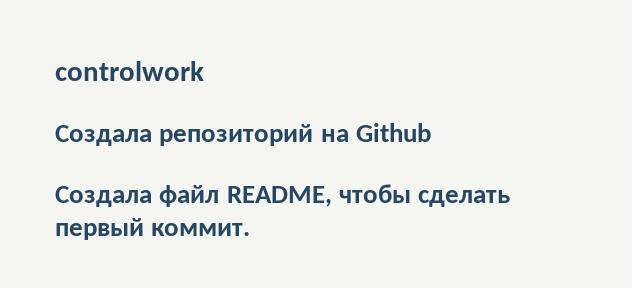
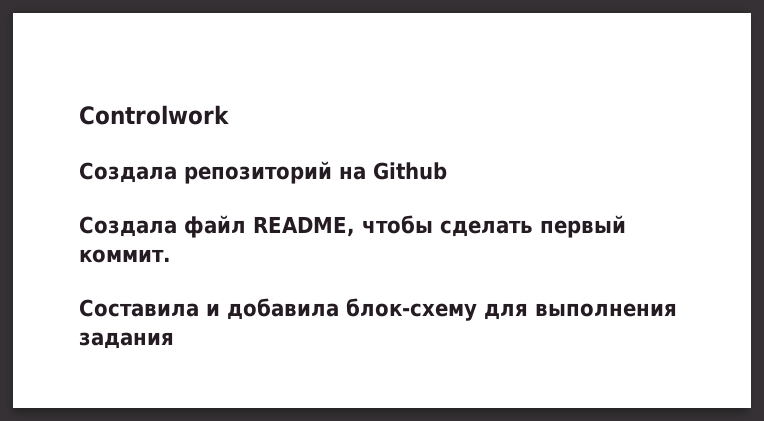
- controlwork
+ Сontrolwork
+ Составила и добавила блок-схему для выполнения задания

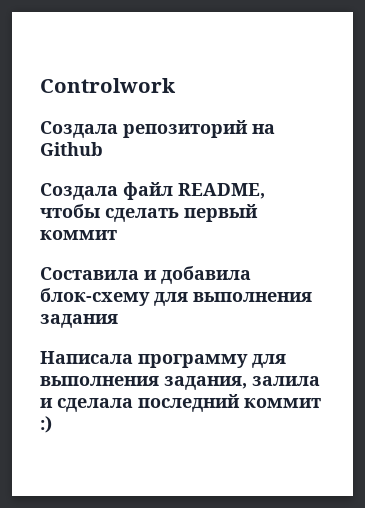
- Создала файл README, чтобы сделать первый коммит.
+ Создала файл README, чтобы сделать первый коммит
+ Написала программу для выполнения задания, залила и сделала последний коммит :)

